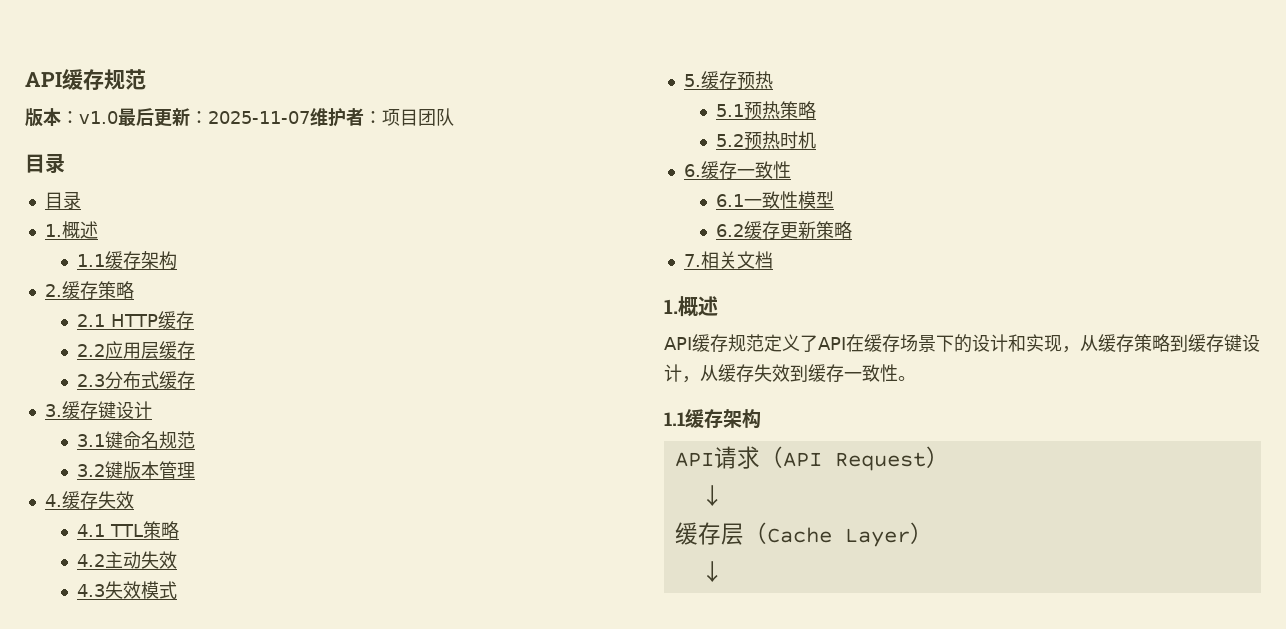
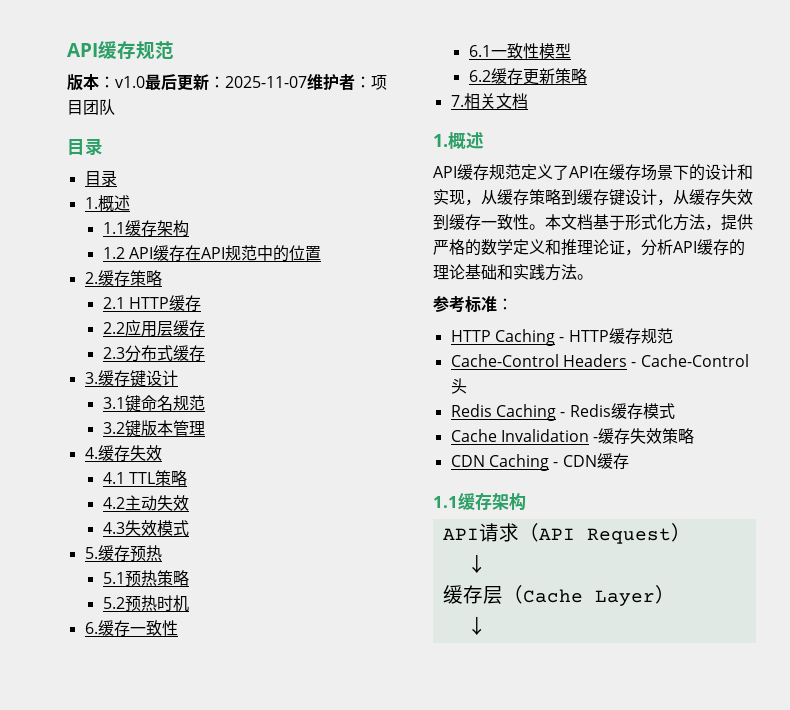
+ 1.2 API缓存在API规范中的位置
+ 本文档基于形式化方法，提供严格的数学定义和推理论证，分析API缓存的理论基础和实践方法。
+ 参考标准：
+ HTTP Caching - HTTP缓存规范
+ Cache-Control Headers - Cache-Control头
+ Redis Caching - Redis缓存模式
+ Cache Invalidation -缓存失效策略
+ CDN Caching - CDN缓存

